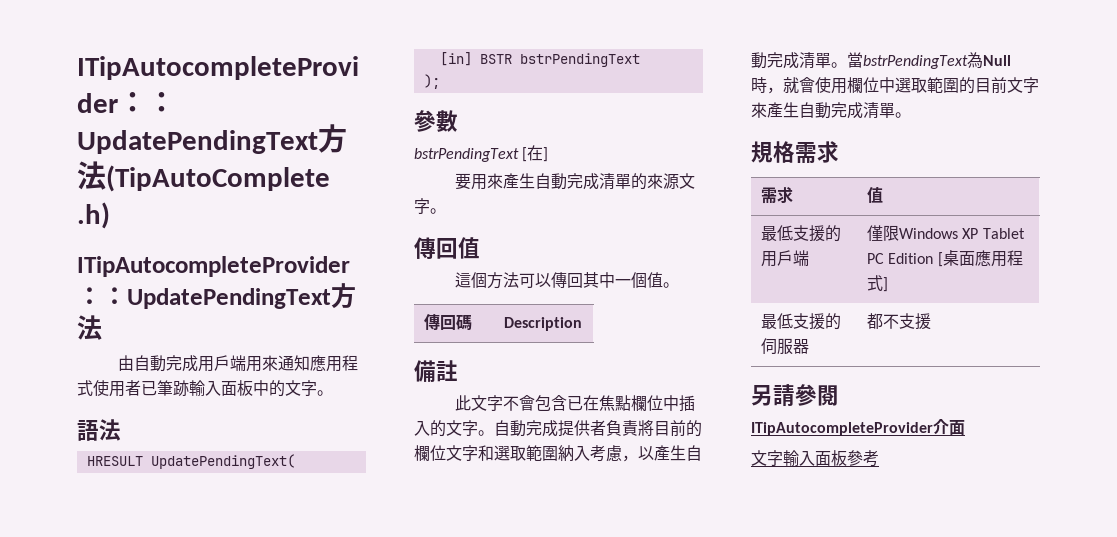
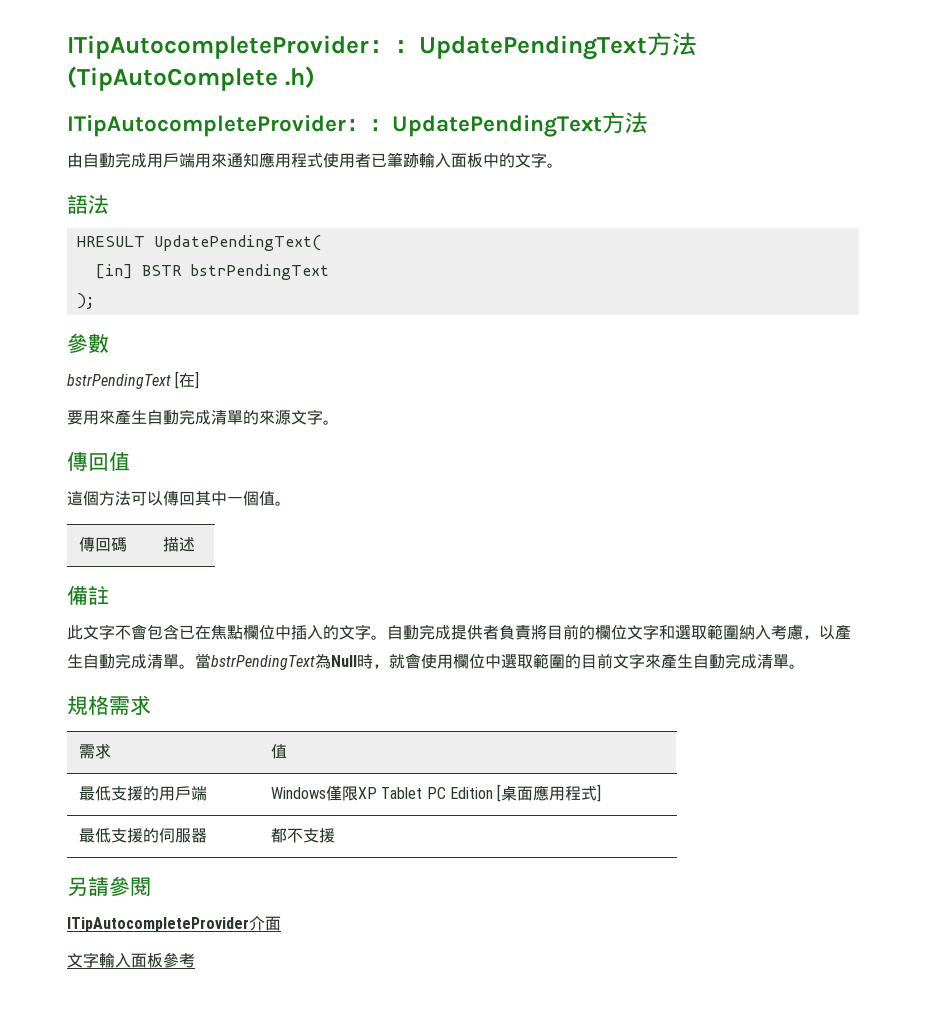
- 傳回碼 | Description
+ 傳回碼 | 描述
- 最低支援的用戶端 | 僅限Windows XP Tablet PC Edition [桌面應用程式]
+ 最低支援的用戶端 | Windows僅限XP Tablet PC Edition [桌面應用程式]

